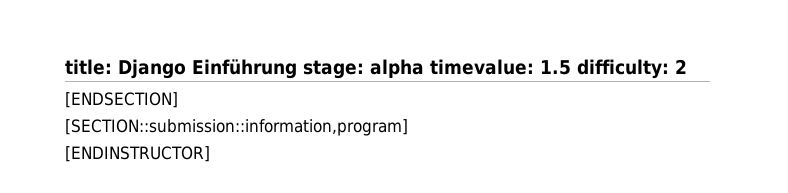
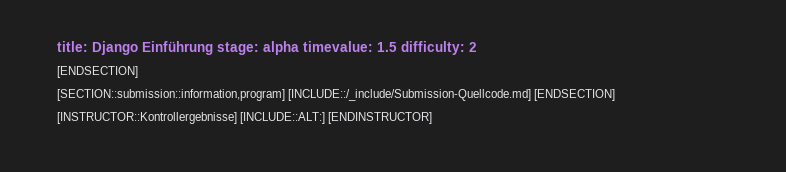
- [SECTION::submission::information,program]
- [ENDINSTRUCTOR]
+ [SECTION::submission::information,program] [INCLUDE::/_include/Submission-Quellcode.md] [ENDSECTION]
+ [INSTRUCTOR::Kontrollergebnisse] [INCLUDE::ALT:] [ENDINSTRUCTOR]

